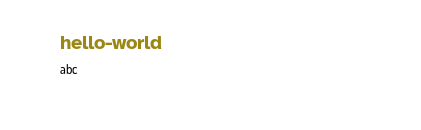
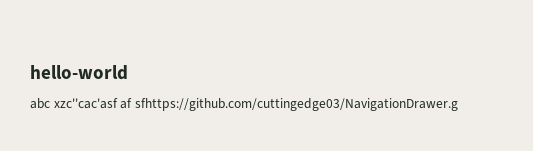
- abc
+ abc xzc''cac'asf af sfhttps://github.com/cuttingedge03/NavigationDrawer.g

